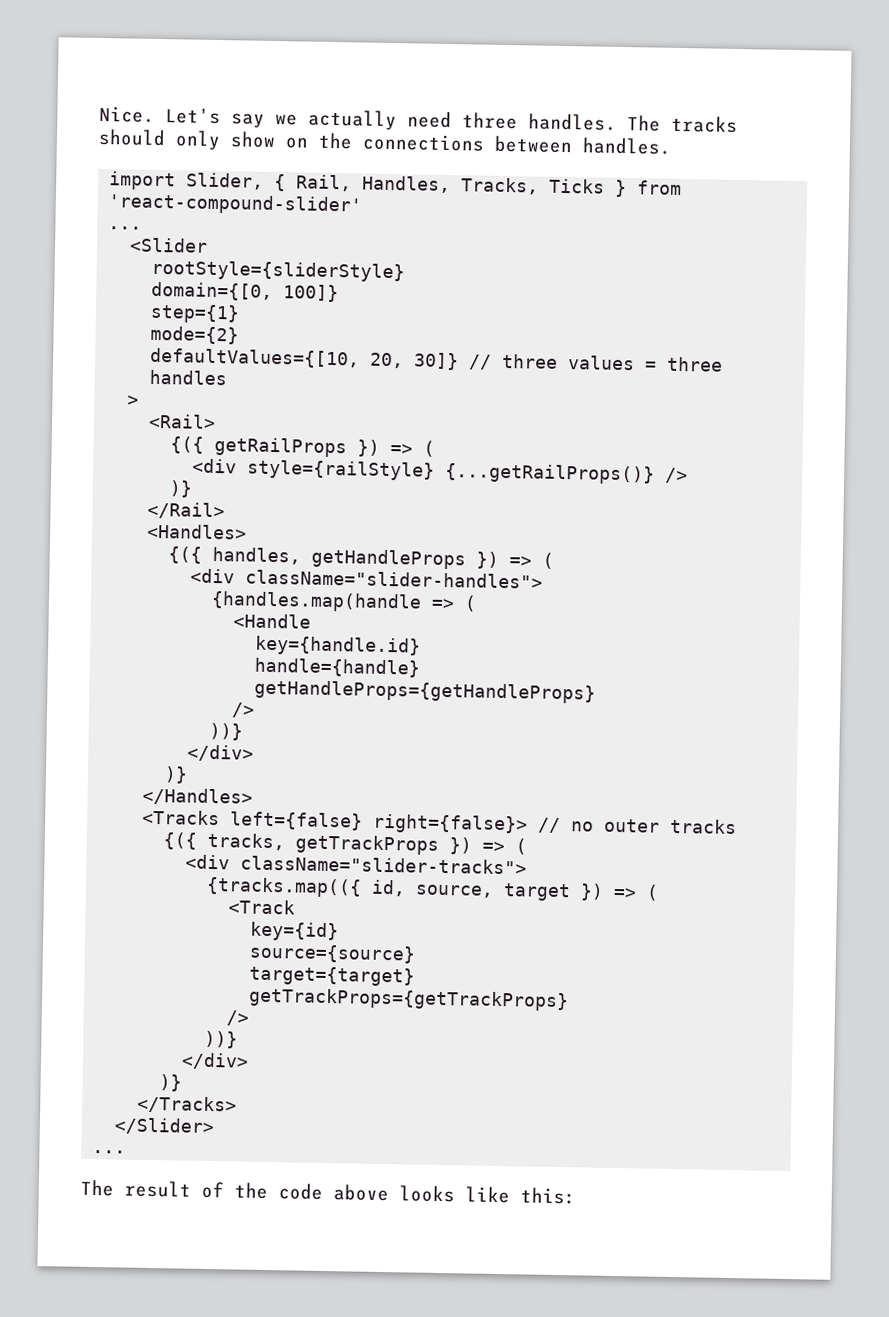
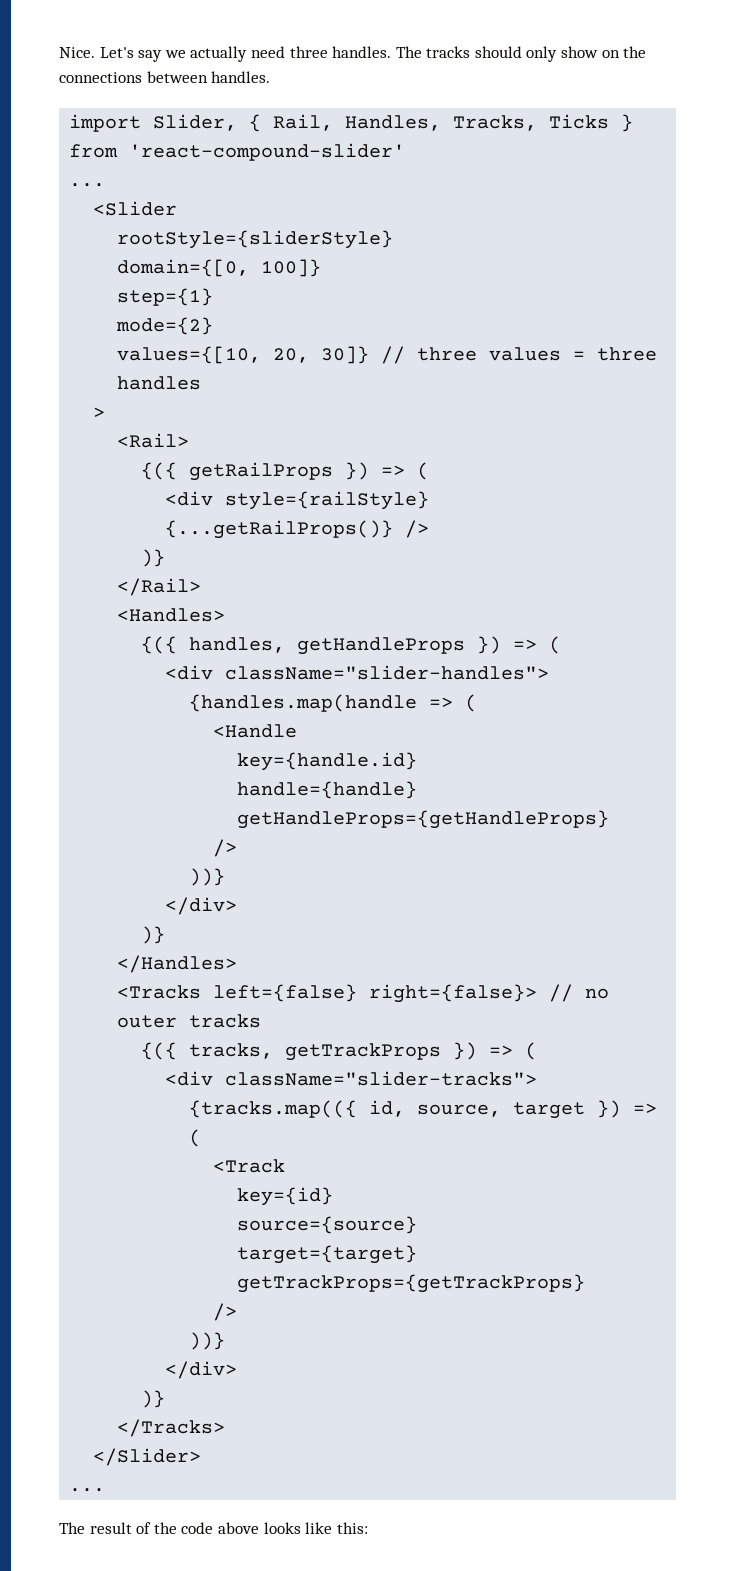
- defaultValues={[10, 20, 30]} // three values = three handles
+ values={[10, 20, 30]} // three values = three handles

